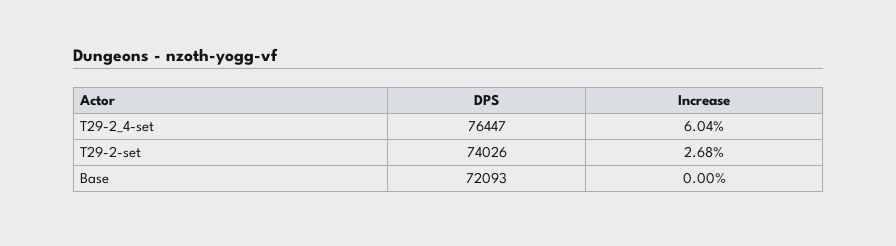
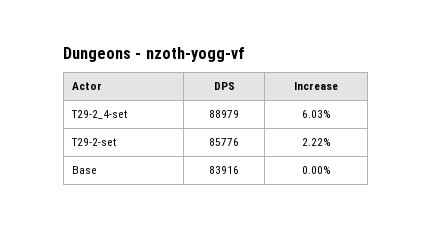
- T29-2_4-set | 76447 | 6.04%
+ T29-2_4-set | 88979 | 6.03%
- T29-2-set | 74026 | 2.68%
+ T29-2-set | 85776 | 2.22%
- Base | 72093 | 0.00%
+ Base | 83916 | 0.00%

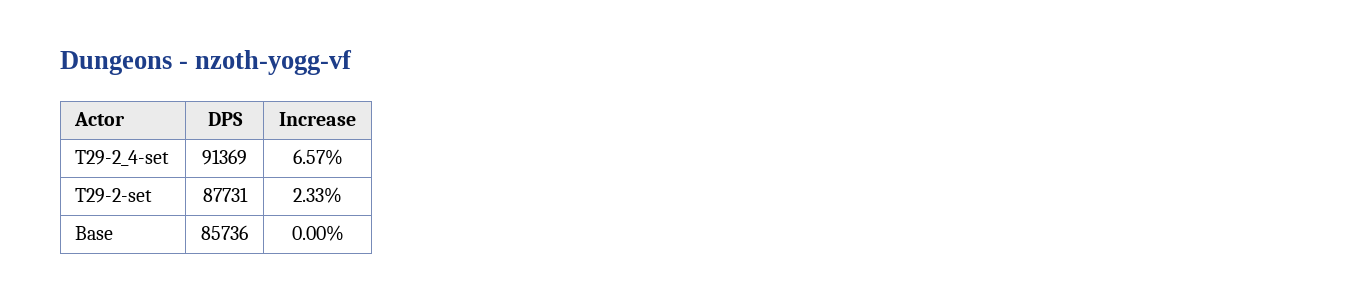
- T29-2_4-set | 88979 | 6.03%
+ T29-2_4-set | 91369 | 6.57%
- T29-2-set | 85776 | 2.22%
+ T29-2-set | 87731 | 2.33%
- Base | 83916 | 0.00%
+ Base | 85736 | 0.00%

